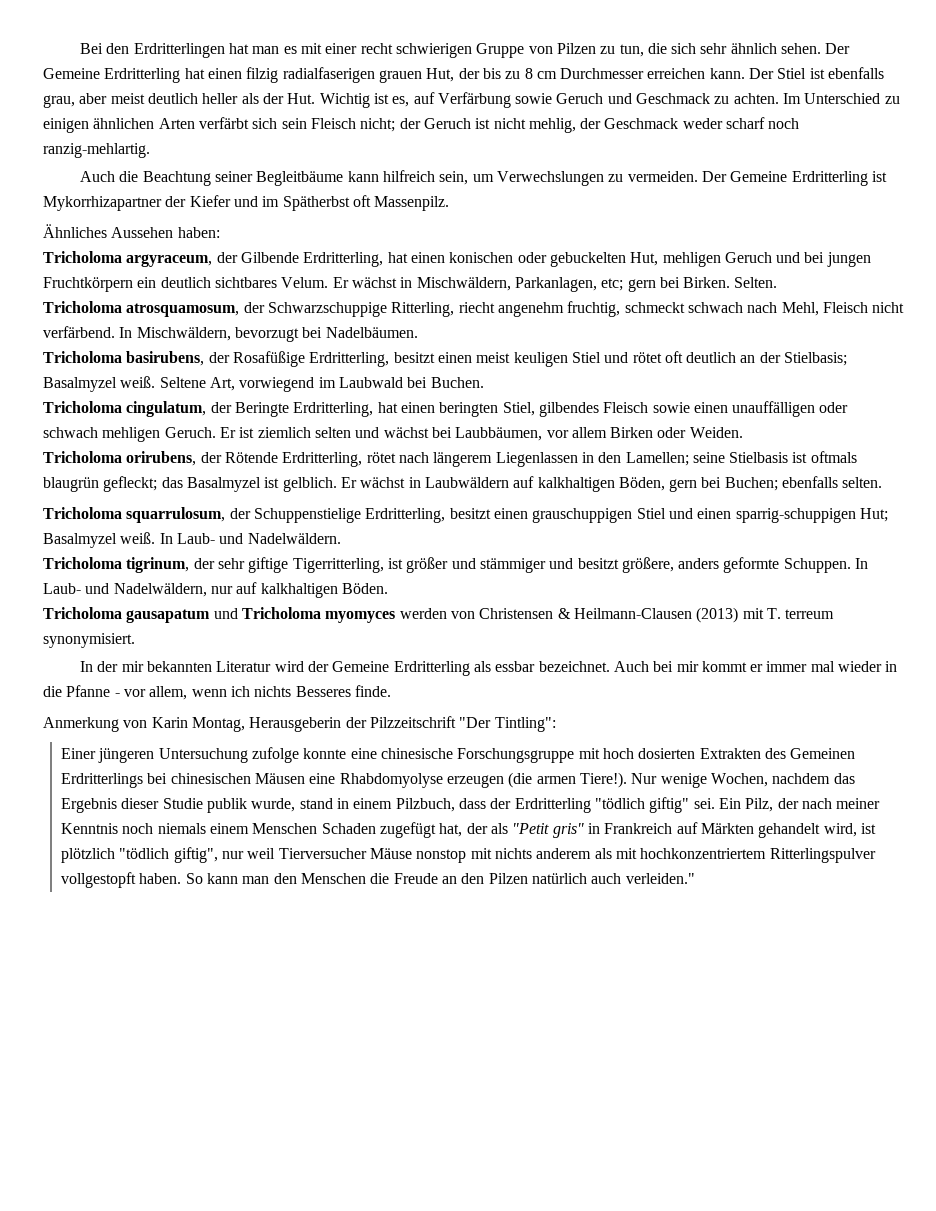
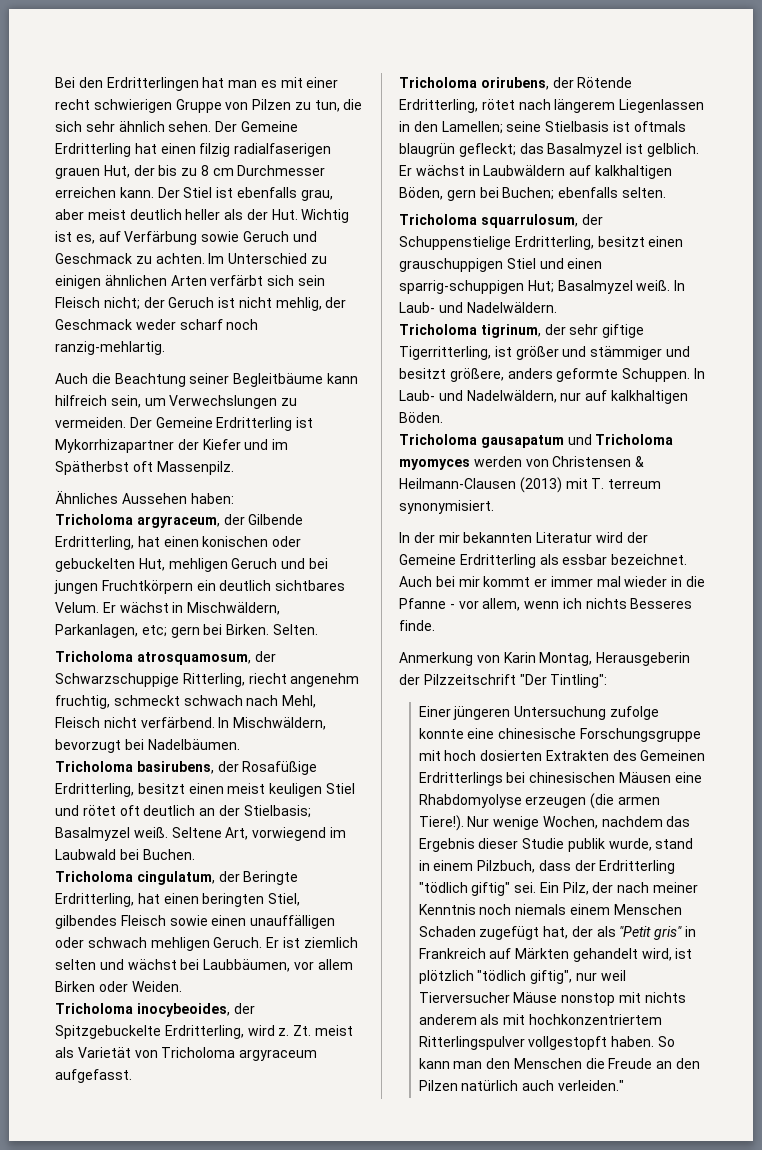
+ Tricholoma inocybeoides, der Spitzgebuckelte Erdritterling, wird z. Zt. meist als Varietät von Tricholoma argyraceum aufgefasst.

